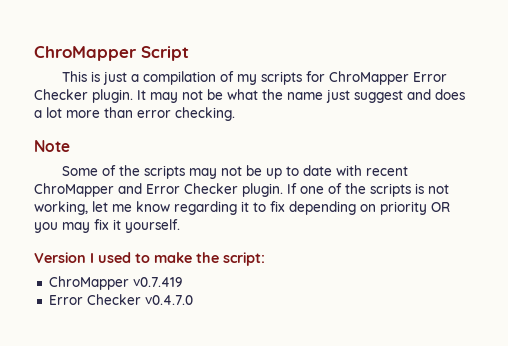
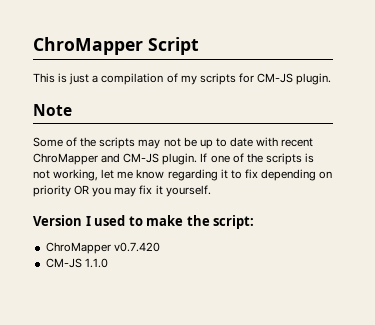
- This is just a compilation of my scripts for ChroMapper Error Checker plugin. It may not be what the name just suggest and does a lot more than error checking.
+ This is just a compilation of my scripts for CM-JS plugin.
- Some of the scripts may not be up to date with recent ChroMapper and Error Checker plugin.
+ Some of the scripts may not be up to date with recent ChroMapper and CM-JS plugin.
- ChroMapper v0.7.419
- Error Checker v0.4.7.0
+ ChroMapper v0.7.420
+ CM-JS 1.1.0

